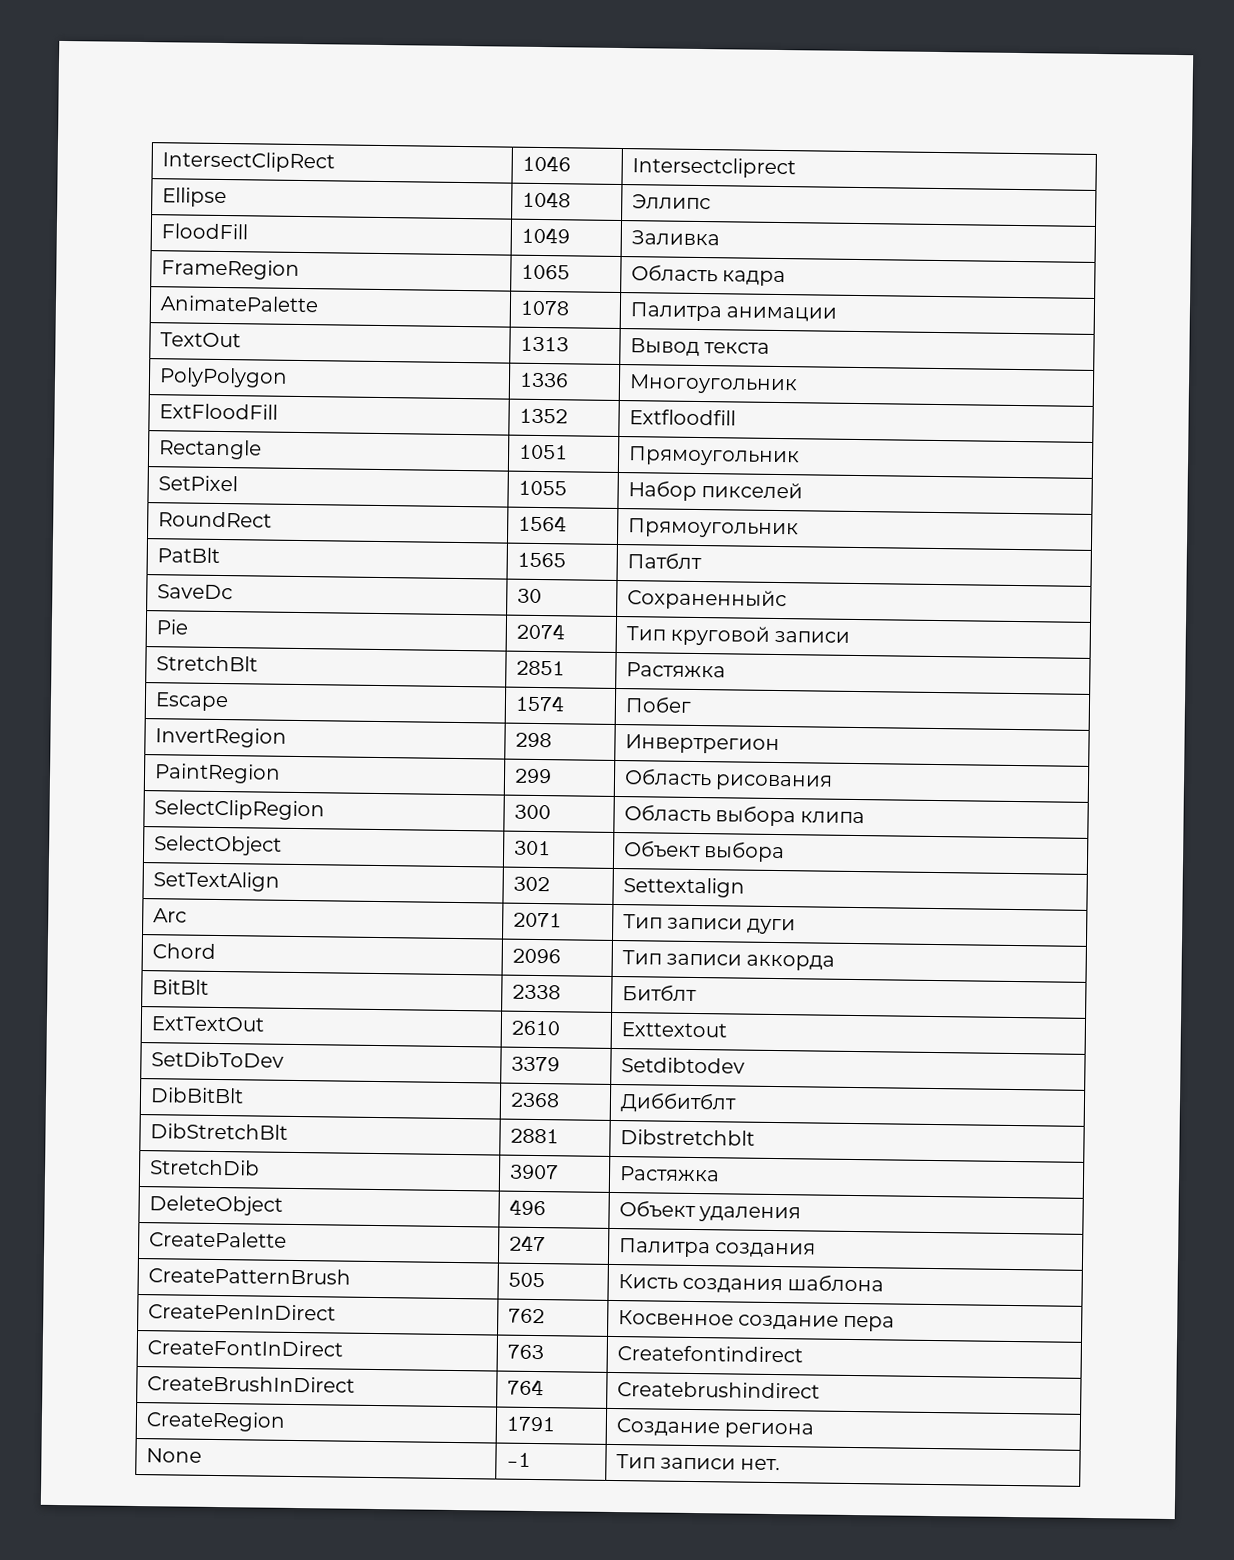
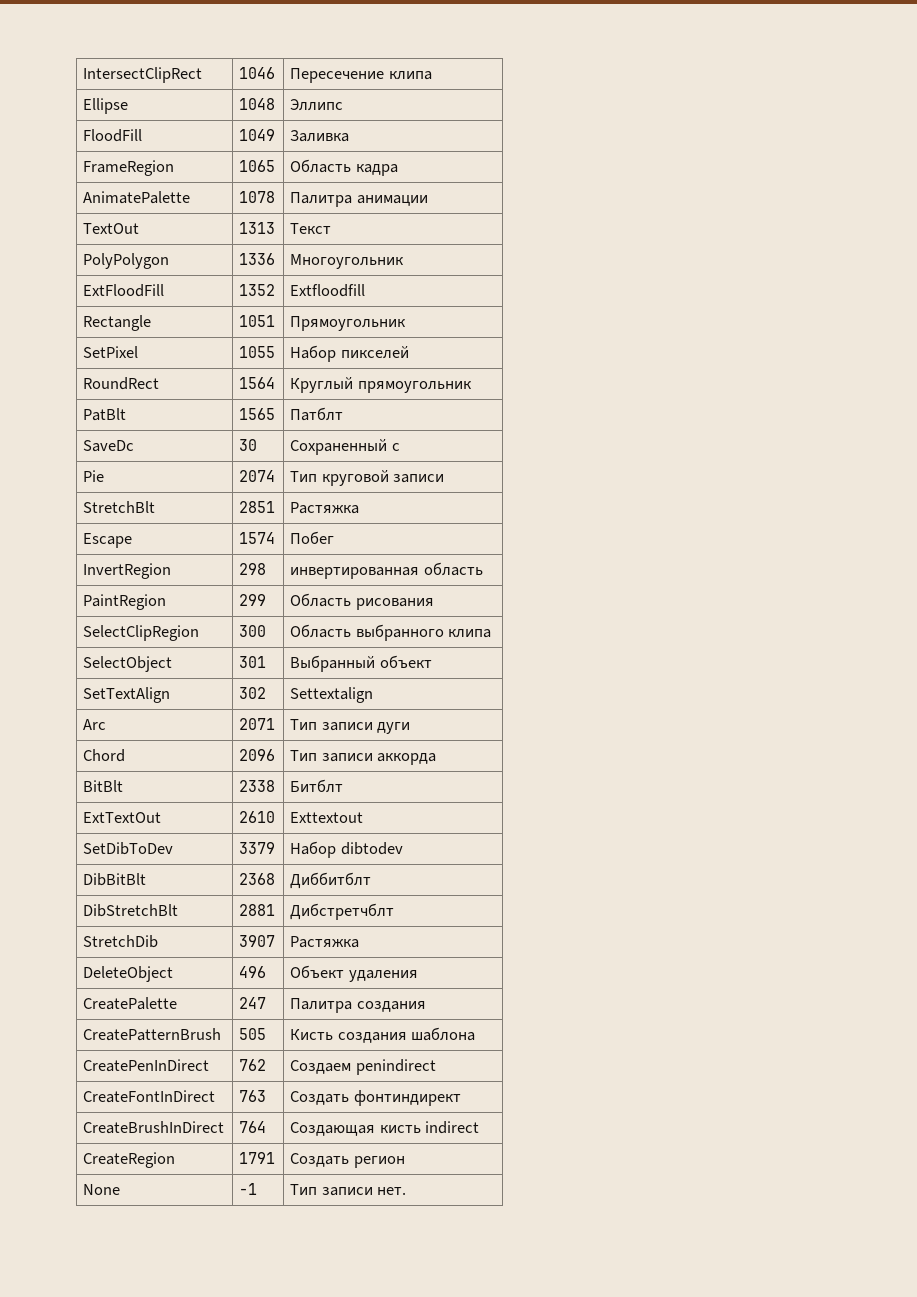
- IntersectClipRect | 1046 | Intersectcliprect
+ IntersectClipRect | 1046 | Пересечение клипа
- TextOut | 1313 | Вывод текста
+ TextOut | 1313 | Текст
- RoundRect | 1564 | Прямоугольник
+ RoundRect | 1564 | Круглый прямоугольник
- SaveDc | 30 | Сохраненныйc
+ SaveDc | 30 | Сохраненный c
- InvertRegion | 298 | Инвертрегион
+ InvertRegion | 298 | инвертированная область
- SelectClipRegion | 300 | Область выбора клипа
+ SelectClipRegion | 300 | Область выбранного клипа
- SelectObject | 301 | Объект выбора
+ SelectObject | 301 | Выбранный объект
- SetDibToDev | 3379 | Setdibtodev
+ SetDibToDev | 3379 | Набор dibtodev
- DibStretchBlt | 2881 | Dibstretchblt
+ DibStretchBlt | 2881 | Дибстретчблт
- CreatePenInDirect | 762 | Косвенное создание пера
+ CreatePenInDirect | 762 | Создаем penindirect
- CreateFontInDirect | 763 | Createfontindirect
+ CreateFontInDirect | 763 | Создать фонтиндирект
- CreateBrushInDirect | 764 | Createbrushindirect
+ CreateBrushInDirect | 764 | Создающая кисть indirect
- CreateRegion | 1791 | Создание региона
+ CreateRegion | 1791 | Создать регион

